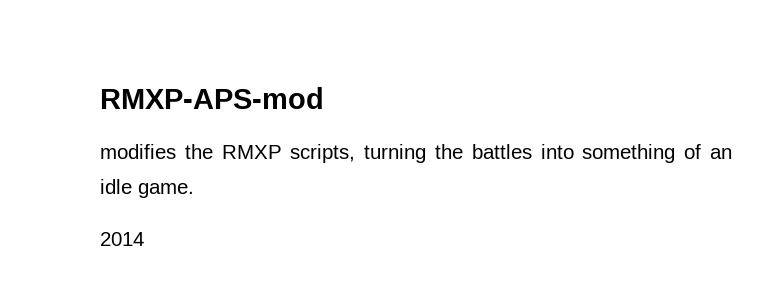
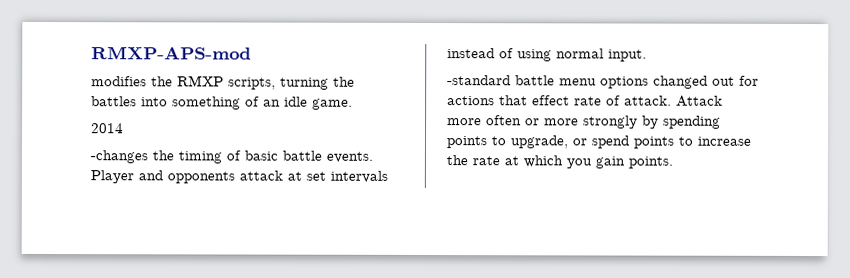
+ -changes the timing of basic battle events. Player and opponents attack at set intervals instead of using normal input.
+ -standard battle menu options changed out for actions that effect rate of attack. Attack more often or more strongly by spending points to upgrade, or spend points to increase the rate at which you gain points.

